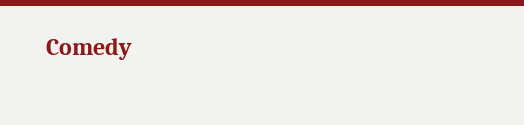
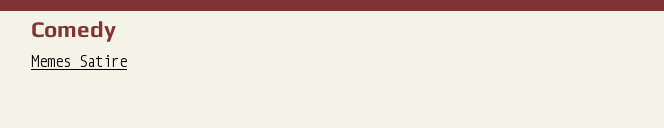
+ Memes Satire

